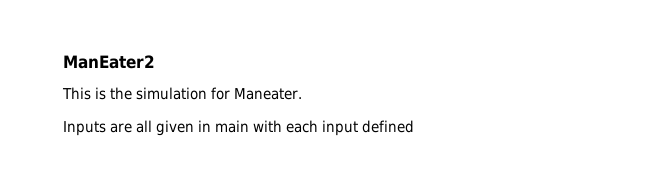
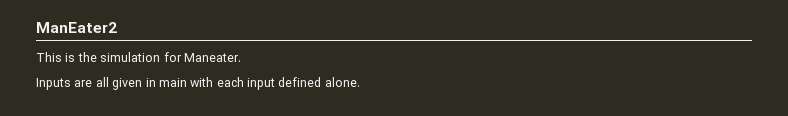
- Inputs are all given in main with each input defined
+ Inputs are all given in main with each input defined alone.

